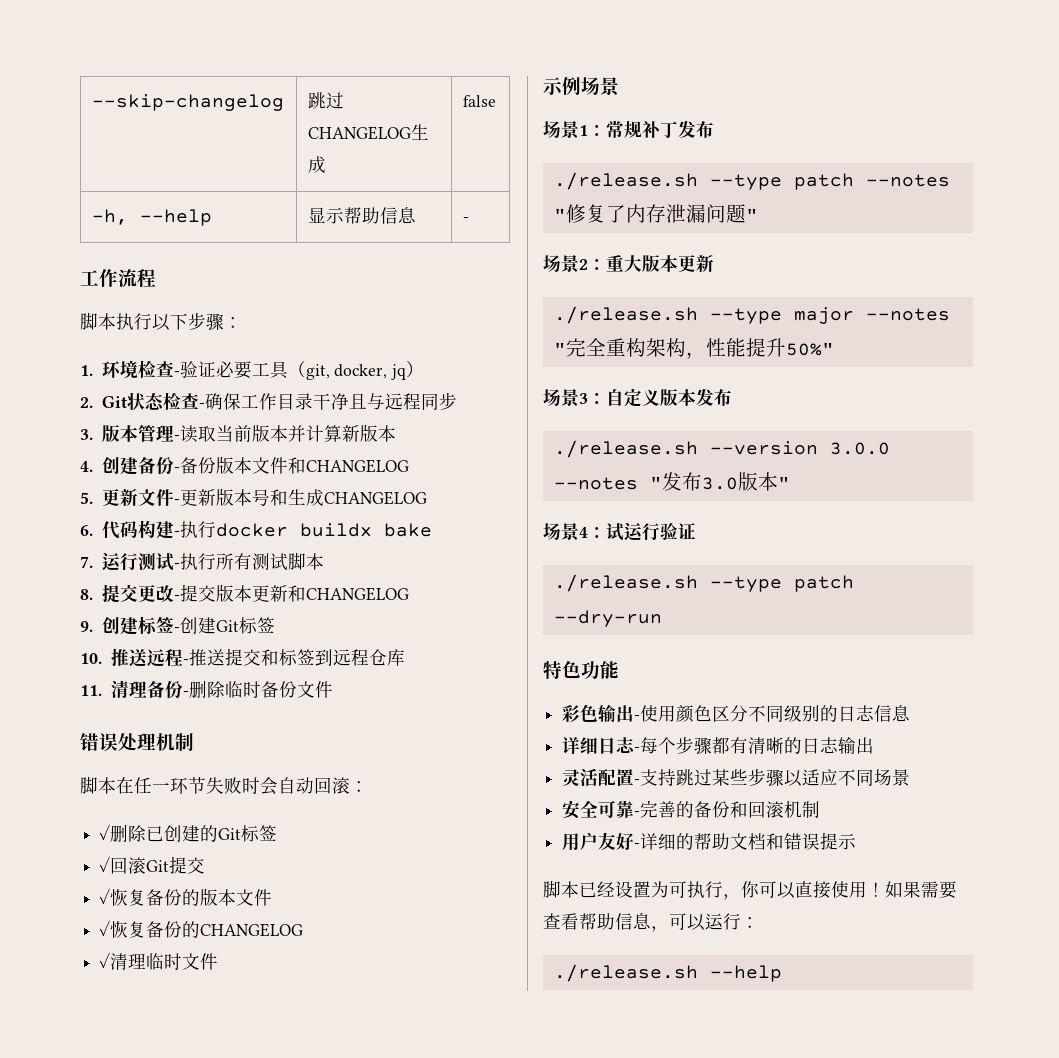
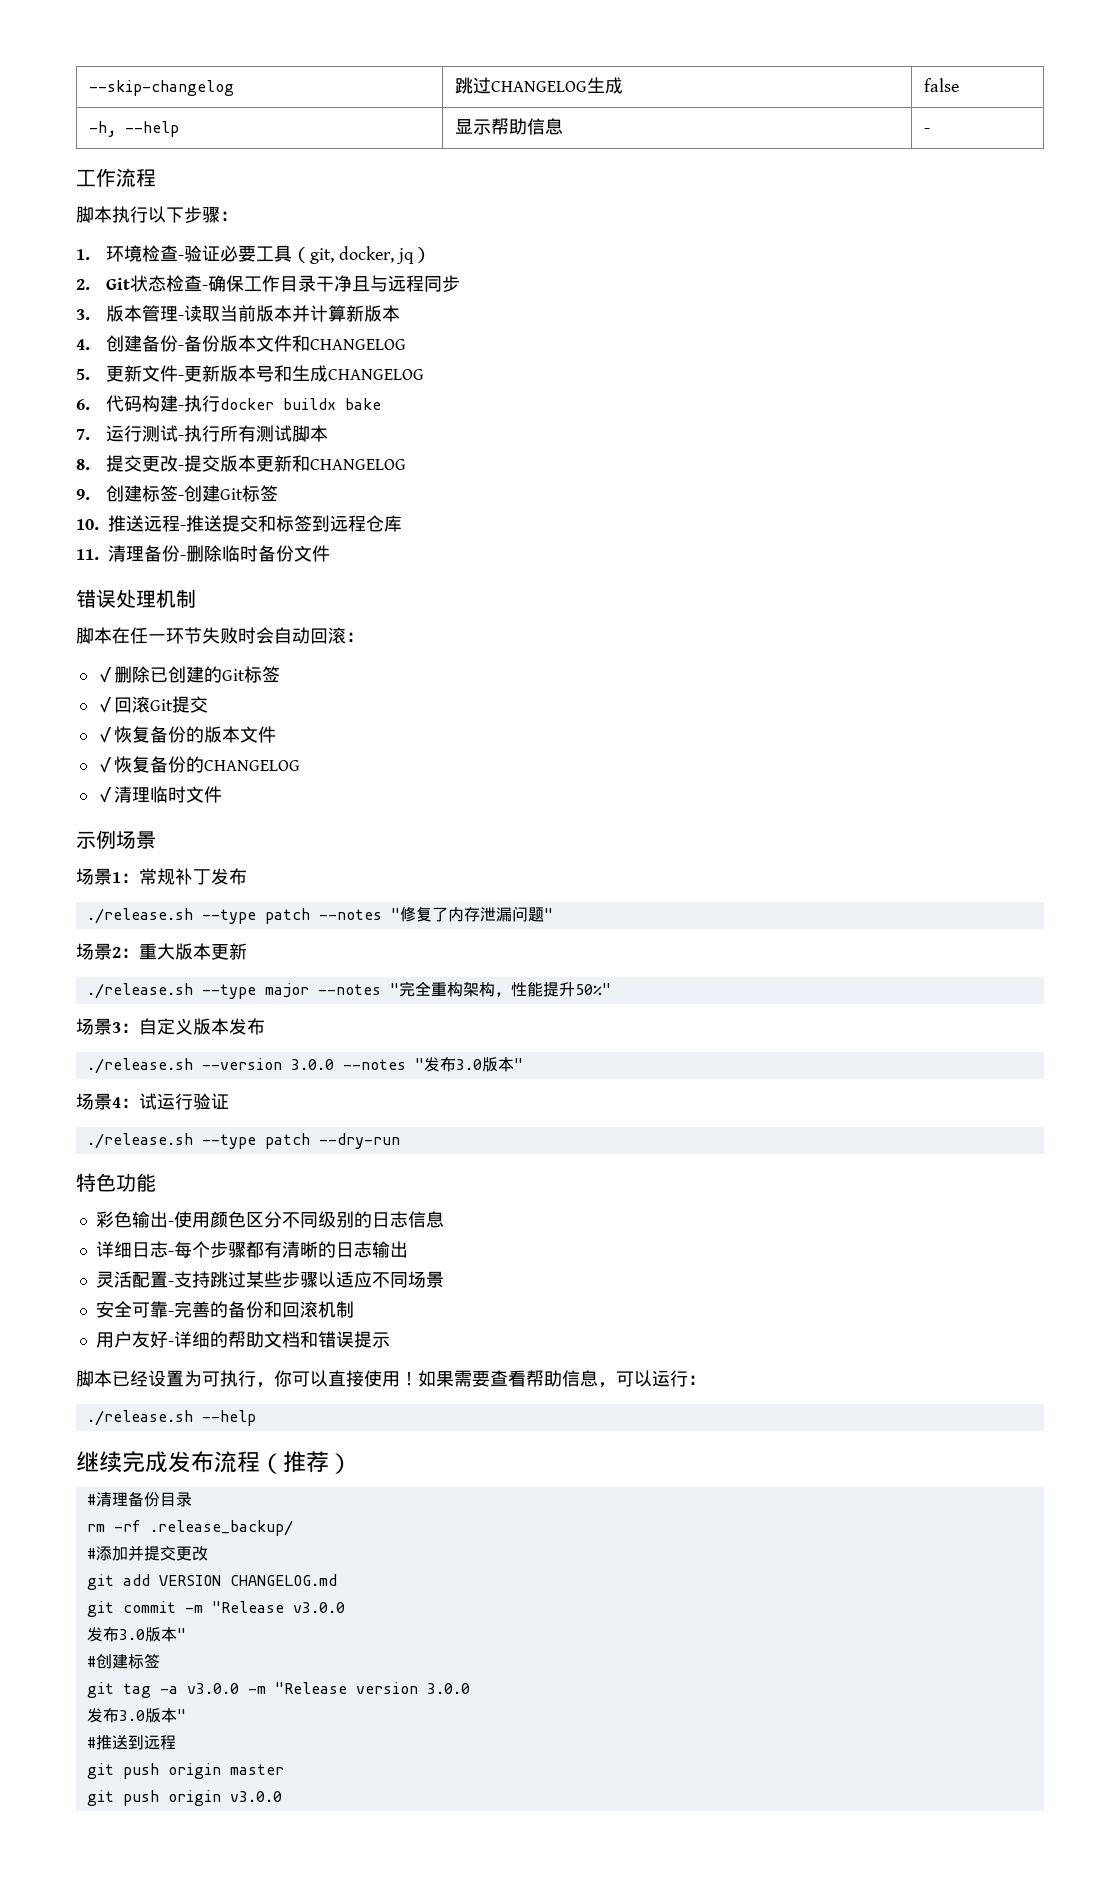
+ 继续完成发布流程（推荐）
+ #清理备份目录
+ rm -rf .release_backup/
+ #添加并提交更改
+ git add VERSION CHANGELOG.md
+ git commit -m "Release v3.0.0
+ 发布3.0版本"
+ #创建标签
+ git tag -a v3.0.0 -m "Release version 3.0.0
+ 发布3.0版本"
+ #推送到远程
+ git push origin master
+ git push origin v3.0.0

